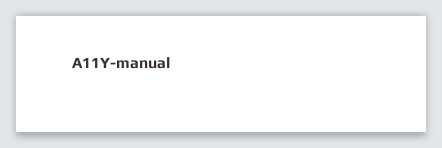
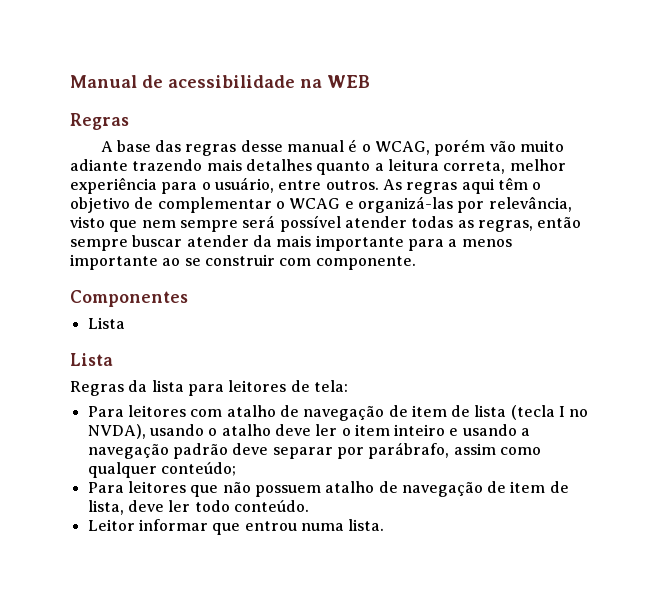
- A11Y-manual
+ Manual de acessibilidade na WEB
+ Regras
+ A base das regras desse manual é o WCAG, porém vão muito adiante trazendo mais detalhes quanto a leitura correta, melhor experiência para o usuário, entre outros. As regras aqui têm o objetivo de complementar o WCAG e organizá-las por relevância, visto que nem sempre será possível atender todas as regras, então sempre buscar atender da mais importante para a menos importante ao se construir com componente.
+ Componentes
+ Lista
+ Lista
+ Regras da lista para leitores de tela:
+ Para leitores com atalho de navegação de item de lista (tecla I no NVDA), usando o atalho deve ler o item inteiro e usando a navegação padrão deve separar por parábrafo, assim como qualquer conteúdo;
+ Para leitores que não possuem atalho de navegação de item de lista, deve ler todo conteúdo.
+ Leitor informar que entrou numa lista.

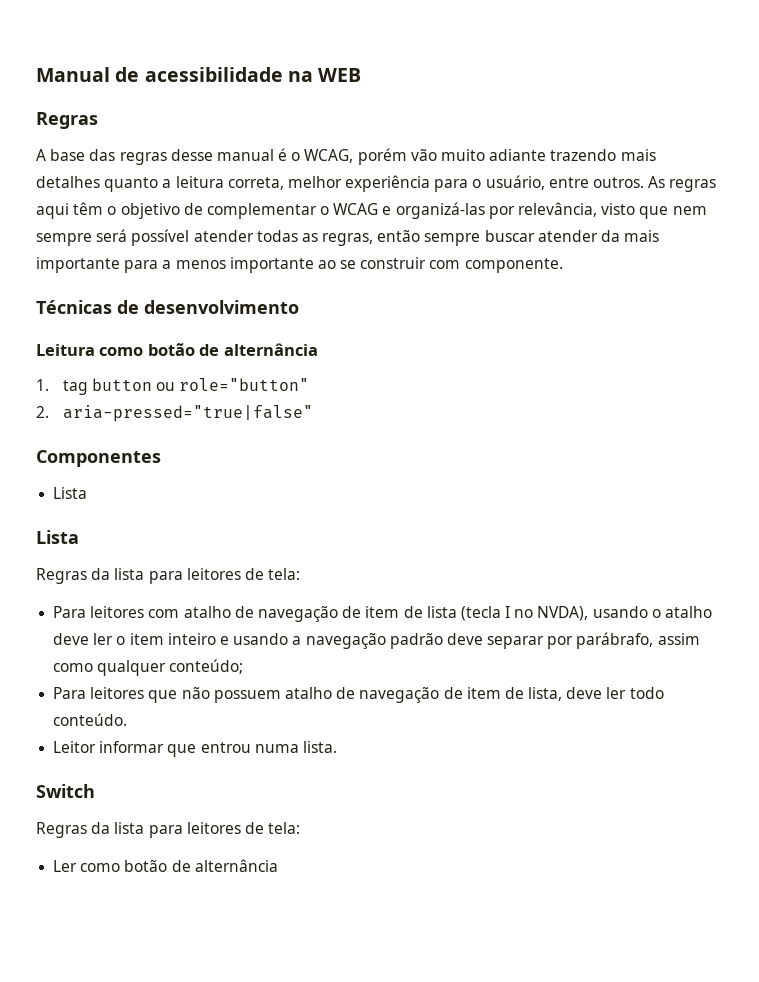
+ Técnicas de desenvolvimento
+ Leitura como botão de alternância
+ 1. tag button ou role="button"
+ 2. aria-pressed="true|false"
+ Switch
+ Regras da lista para leitores de tela:
+ Ler como botão de alternância

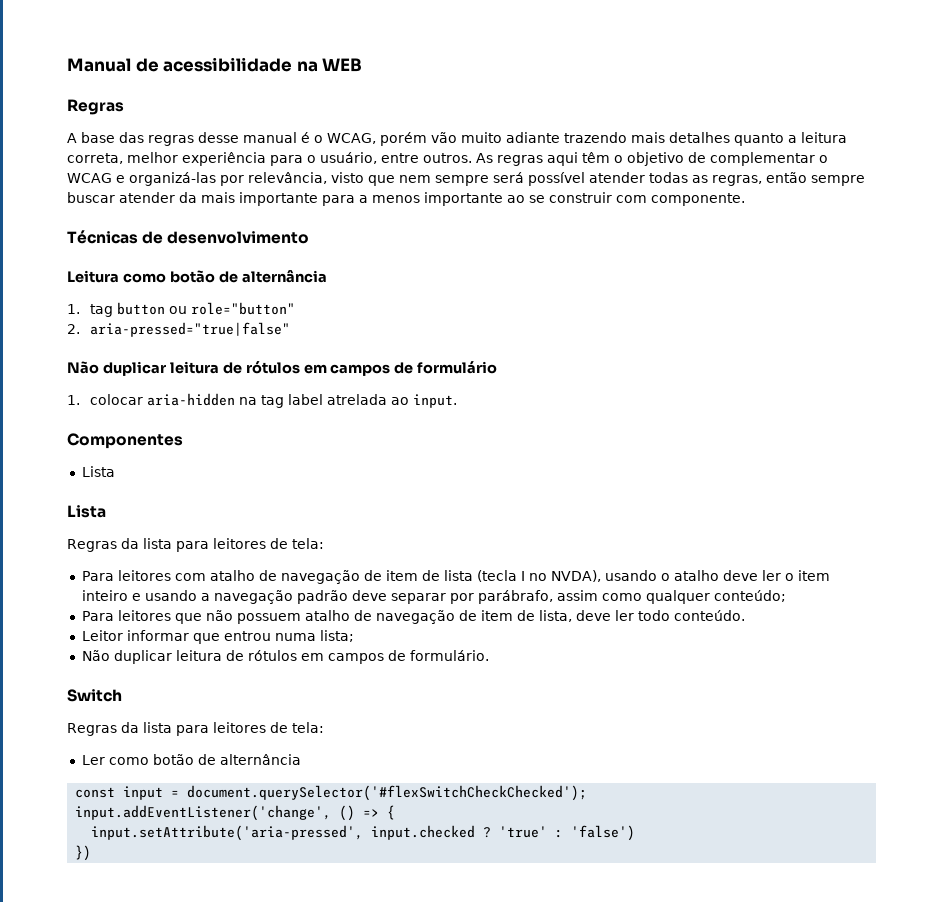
+ Não duplicar leitura de rótulos em campos de formulário
+ 1. colocar aria-hidden na tag label atrelada ao input.
- Leitor informar que entrou numa lista.
+ Leitor informar que entrou numa lista;
+ Não duplicar leitura de rótulos em campos de formulário.
+ const input = document.querySelector('#flexSwitchCheckChecked');
+ input.addEventListener('change', () => {
+ input.setAttribute('aria-pressed', input.checked ? 'true' : 'false')
+ })

